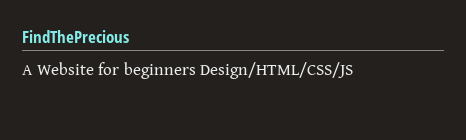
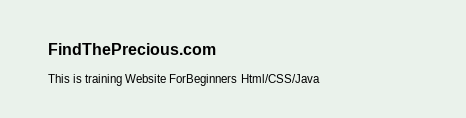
- FindThePrecious
- A Website for beginners Design/HTML/CSS/JS
+ FindThePrecious.com
+ This is training Website ForBeginners Html/CSS/Java

